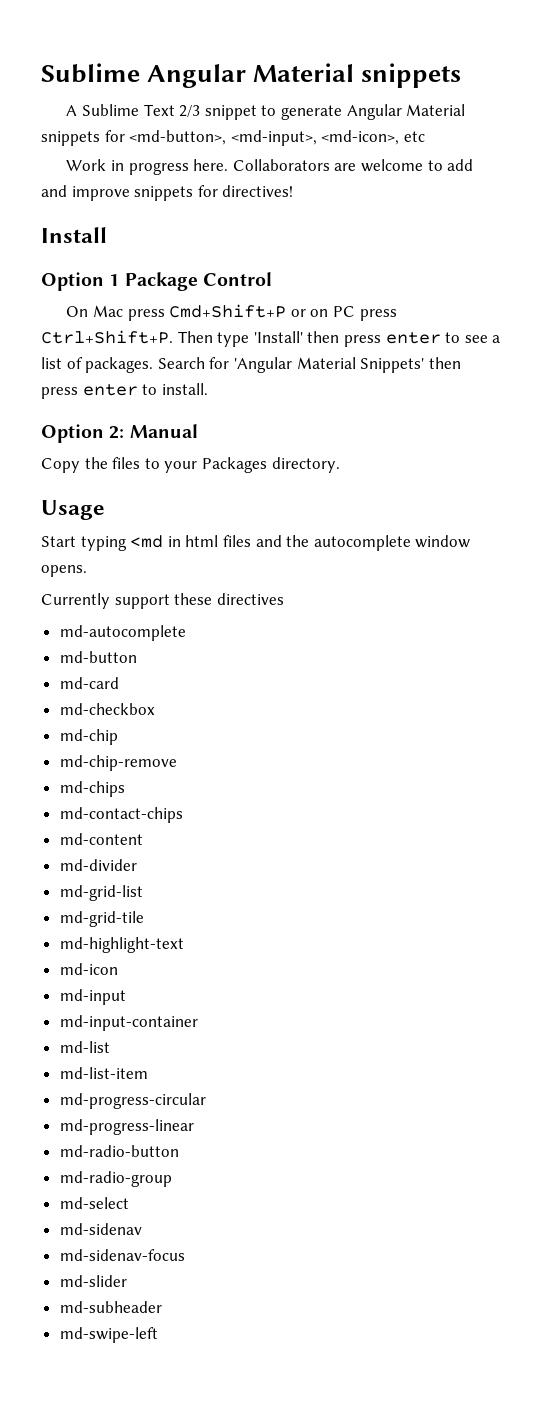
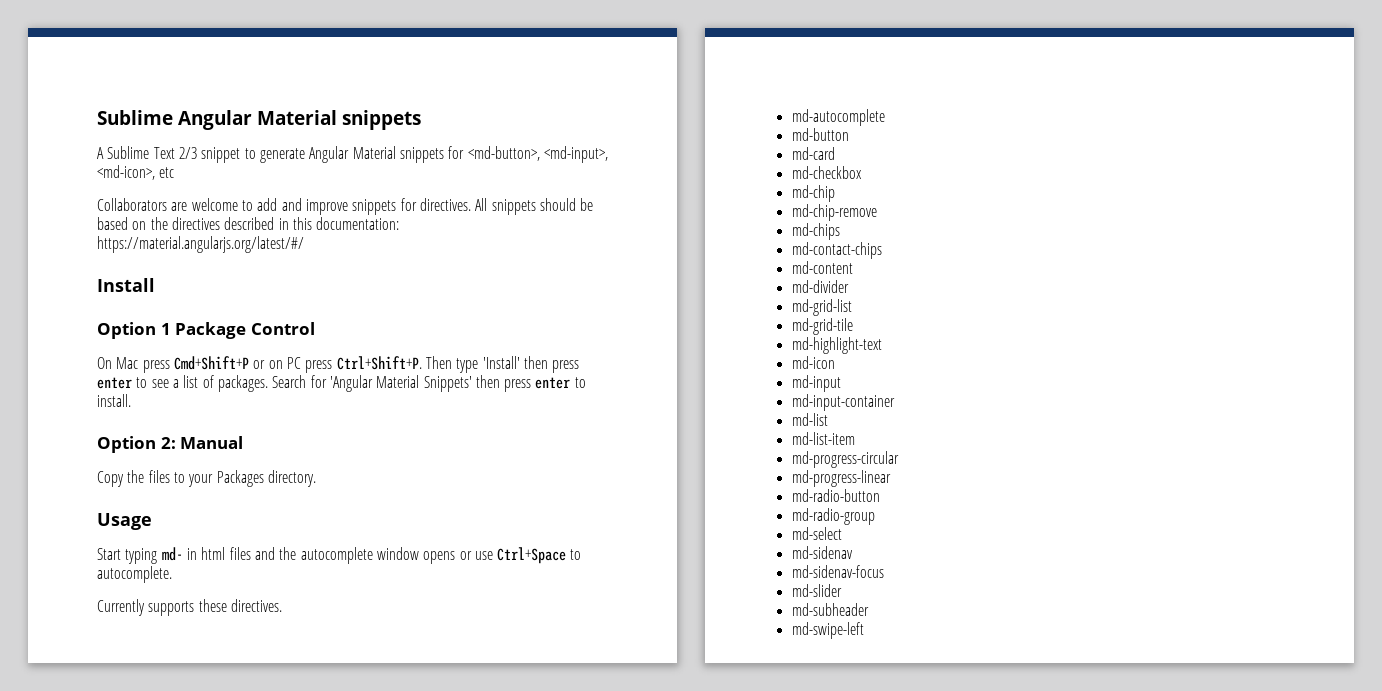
- Work in progress here. Collaborators are welcome to add and improve snippets for directives!
+ Collaborators are welcome to add and improve snippets for directives. All snippets should be based on the directives described in this documentation: https://material.angularjs.org/latest/#/
- Start typing <md in html files and the autocomplete window opens.
- Currently support these directives
+ Start typing md- in html files and the autocomplete window opens or use Ctrl+Space to autocomplete.
+ Currently supports these directives.

